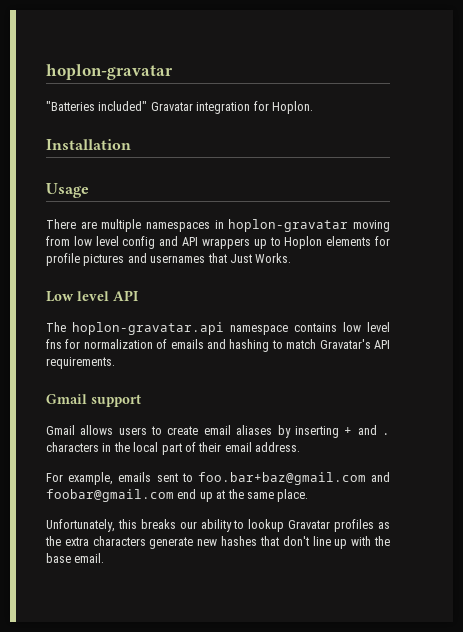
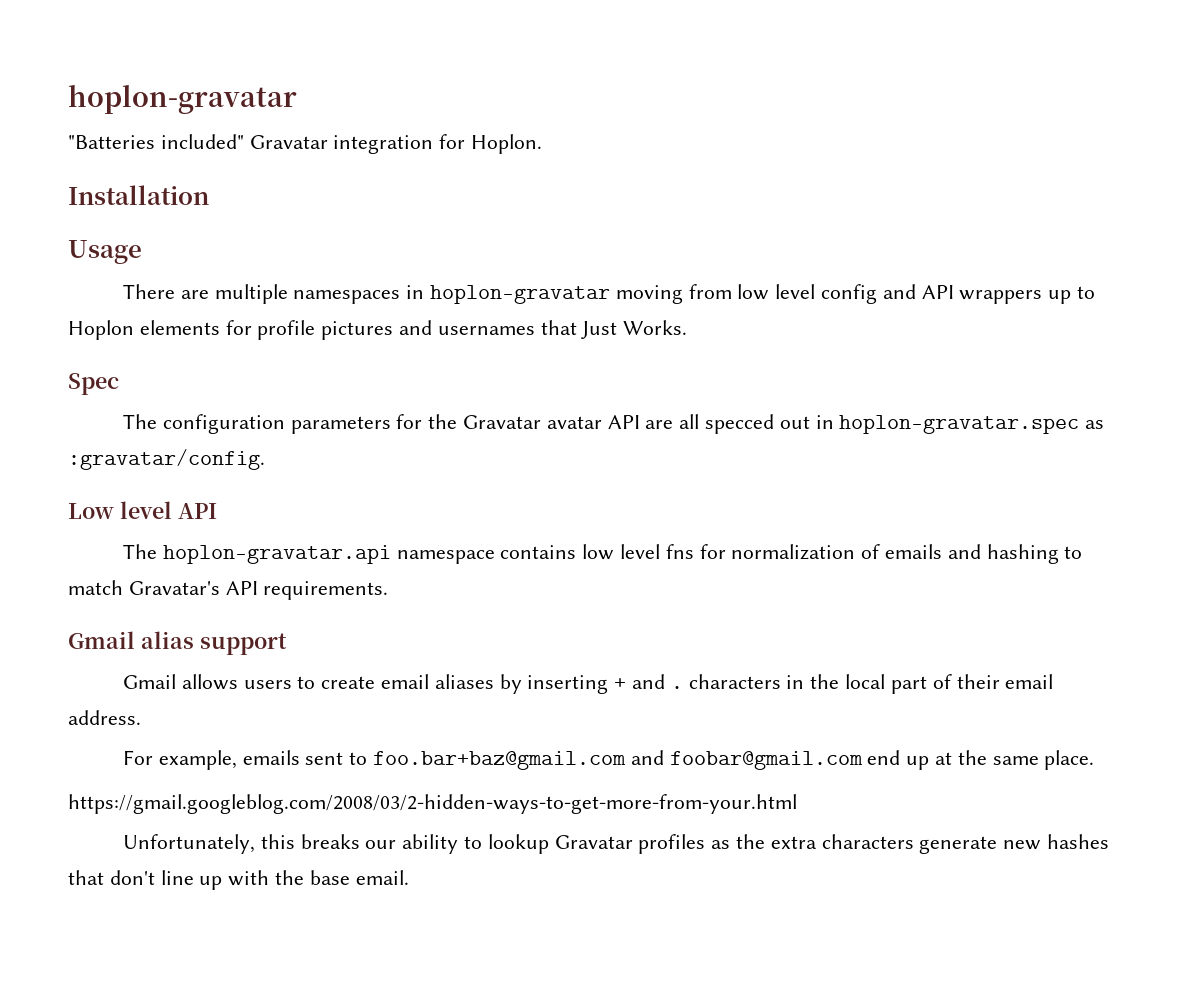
+ Spec
+ The configuration parameters for the Gravatar avatar API are all specced out in hoplon-gravatar.spec as :gravatar/config.
- Gmail support
+ Gmail alias support
+ https://gmail.googleblog.com/2008/03/2-hidden-ways-to-get-more-from-your.html

